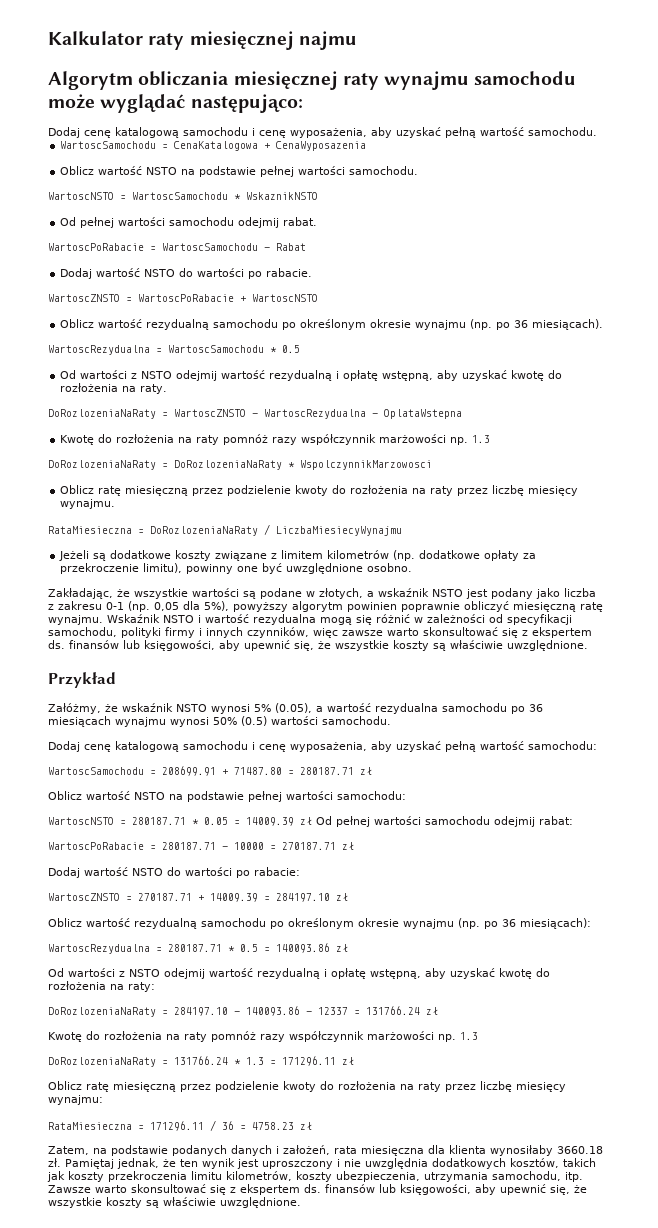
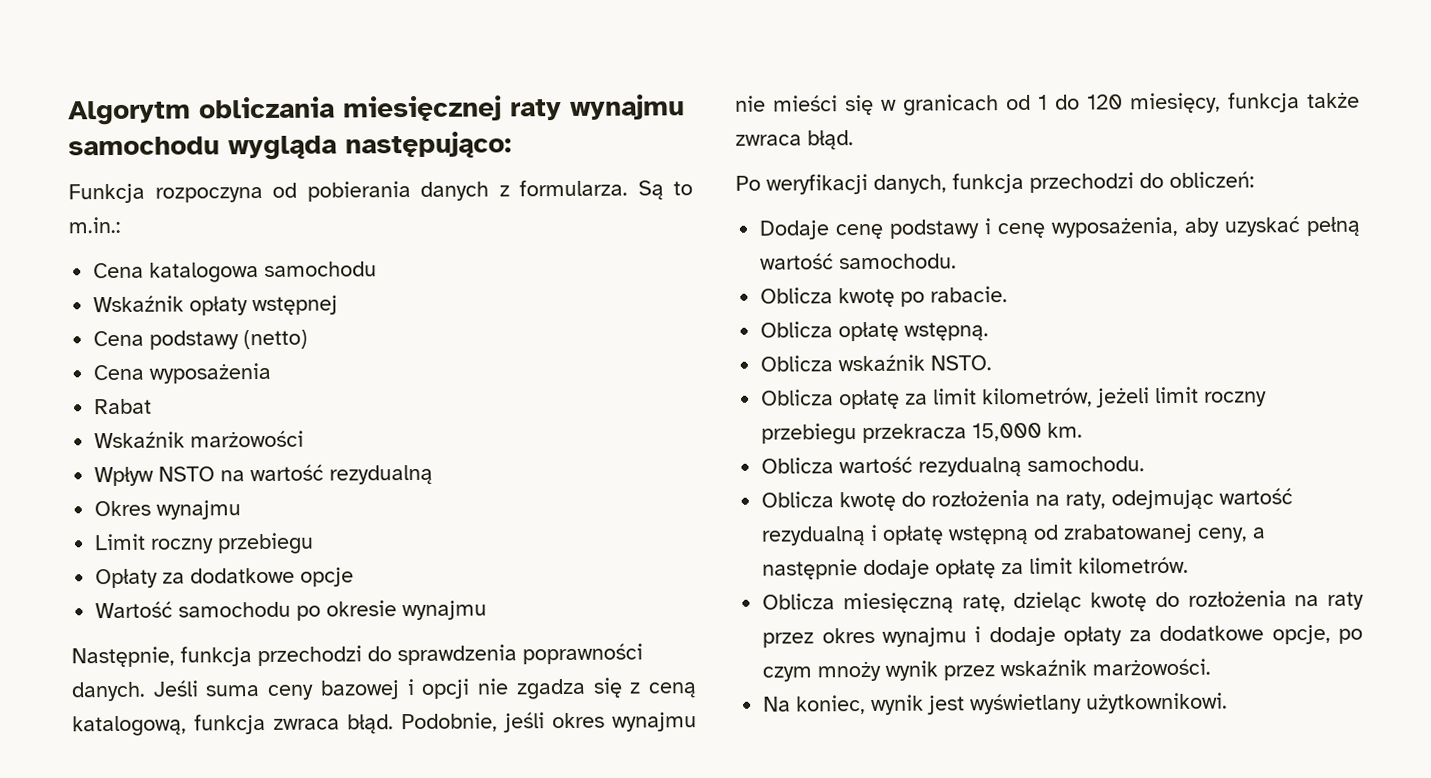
- Kalkulator raty miesięcznej najmu
- Algorytm obliczania miesięcznej raty wynajmu samochodu może wyglądać następująco:
+ Algorytm obliczania miesięcznej raty wynajmu samochodu wygląda następująco:
- Dodaj cenę katalogową samochodu i cenę wyposażenia, aby uzyskać pełną wartość samochodu.
+ Funkcja rozpoczyna od pobierania danych z formularza. Są to m.in.:
+ Cena katalogowa samochodu
+ Wskaźnik opłaty wstępnej
+ Cena podstawy (netto)
+ Cena wyposażenia
+ Rabat
+ Wskaźnik marżowości
+ Wpływ NSTO na wartość rezydualną
+ Okres wynajmu
+ Limit roczny przebiegu
+ Opłaty za dodatkowe opcje
+ Wartość samochodu po okresie wynajmu
+ Następnie, funkcja przechodzi do sprawdzenia poprawności danych. Jeśli suma ceny bazowej i opcji nie zgadza się z ceną katalogową, funkcja zwraca błąd. Podobnie, jeśli okres wynajmu nie mieści się w granicach od 1 do 120 miesięcy, funkcja także zwraca błąd.
+ Po weryfikacji danych, funkcja przechodzi do obliczeń:
+ Dodaje cenę podstawy i cenę wyposażenia, aby uzyskać pełną wartość samochodu.
- WartoscSamochodu = CenaKatalogowa + CenaWyposazenia
- Oblicz wartość NSTO na podstawie pełnej wartości samochodu.
- WartoscNSTO = WartoscSamochodu * WskaznikNSTO
- Od pełnej wartości samochodu odejmij rabat.
- WartoscPoRabacie = WartoscSamochodu - Rabat
- Dodaj wartość NSTO do wartości po rabacie.
- WartoscZNSTO = WartoscPoRabacie + WartoscNSTO
- Oblicz wartość rezydualną samochodu po określonym okresie wynajmu (np. po 36 miesiącach).
- WartoscRezydualna = WartoscSamochodu * 0.5
- Od wartości z NSTO odejmij wartość rezydualną i opłatę wstępną, aby uzyskać kwotę do rozłożenia na raty.
- DoRozlozeniaNaRaty = WartoscZNSTO - WartoscRezydualna - OplataWstepna
- Kwotę do rozłożenia na raty pomnóż razy współczynnik marżowości np. 1.3
- DoRozlozeniaNaRaty = DoRozlozeniaNaRaty * WspolczynnikMarzowosci
- Oblicz ratę miesięczną przez podzielenie kwoty do rozłożenia na raty przez liczbę miesięcy wynajmu.
- RataMiesieczna = DoRozlozeniaNaRaty / LiczbaMiesiecyWynajmu
- Jeżeli są dodatkowe koszty związane z limitem kilometrów (np. dodatkowe opłaty za przekroczenie limitu), powinny one być uwzględnione osobno.
- Zakładając, że wszystkie wartości są podane w złotych, a wskaźnik NSTO jest podany jako liczba z zakresu 0-1 (np. 0,05 dla 5%), powyższy algorytm powinien poprawnie obliczyć miesięczną ratę wynajmu. Wskaźnik NSTO i wartość rezydualna mogą się różnić w zależności od specyfikacji samochodu, polityki firmy i innych czynników, więc zawsze warto skonsultować się z ekspertem ds. finansów lub księgowości, aby upewnić się, że wszystkie koszty są właściwie uwzględnione.
- Przykład
- Załóżmy, że wskaźnik NSTO wynosi 5% (0.05), a wartość rezydualna samochodu po 36 miesiącach wynajmu wynosi 50% (0.5) wartości samochodu.
- Dodaj cenę katalogową samochodu i cenę wyposażenia, aby uzyskać pełną wartość samochodu:
- WartoscSamochodu = 208699.91 + 71487.80 = 280187.71 zł
- Oblicz wartość NSTO na podstawie pełnej wartości samochodu:
- WartoscNSTO = 280187.71 * 0.05 = 14009.39 zł Od pełnej wartości samochodu odejmij rabat:
- WartoscPoRabacie = 280187.71 - 10000 = 270187.71 zł
- Dodaj wartość NSTO do wartości po rabacie:
- WartoscZNSTO = 270187.71 + 14009.39 = 284197.10 zł
- Oblicz wartość rezydualną samochodu po określonym okresie wynajmu (np. po 36 miesiącach):
- WartoscRezydualna = 280187.71 * 0.5 = 140093.86 zł
- Od wartości z NSTO odejmij wartość rezydualną i opłatę wstępną, aby uzyskać kwotę do rozłożenia na raty:
- DoRozlozeniaNaRaty = 284197.10 - 140093.86 - 12337 = 131766.24 zł
- Kwotę do rozłożenia na raty pomnóż razy współczynnik marżowości np. 1.3
- DoRozlozeniaNaRaty = 131766.24 * 1.3 = 171296.11 zł
- Oblicz ratę miesięczną przez podzielenie kwoty do rozłożenia na raty przez liczbę miesięcy wynajmu:
- RataMiesieczna = 171296.11 / 36 = 4758.23 zł
- Zatem, na podstawie podanych danych i założeń, rata miesięczna dla klienta wynosiłaby 3660.18 zł. Pamiętaj jednak, że ten wynik jest uproszczony i nie uwzględnia dodatkowych kosztów, takich jak koszty przekroczenia limitu kilometrów, koszty ubezpieczenia, utrzymania samochodu, itp. Zawsze warto skonsultować się z ekspertem ds. finansów lub księgowości, aby upewnić się, że wszystkie koszty są właściwie uwzględnione.
+ Oblicza kwotę po rabacie.
+ Oblicza opłatę wstępną.
+ Oblicza wskaźnik NSTO.
+ Oblicza opłatę za limit kilometrów, jeżeli limit roczny przebiegu przekracza 15,000 km.
+ Oblicza wartość rezydualną samochodu.
+ Oblicza kwotę do rozłożenia na raty, odejmując wartość rezydualną i opłatę wstępną od zrabatowanej ceny, a następnie dodaje opłatę za limit kilometrów.
+ Oblicza miesięczną ratę, dzieląc kwotę do rozłożenia na raty przez okres wynajmu i dodaje opłaty za dodatkowe opcje, po czym mnoży wynik przez wskaźnik marżowości.
+ Na koniec, wynik jest wyświetlany użytkownikowi.

